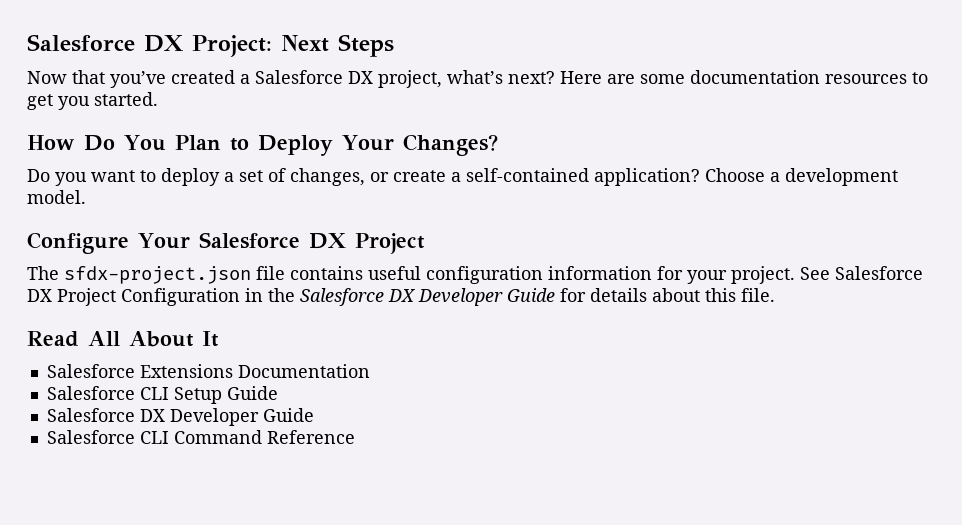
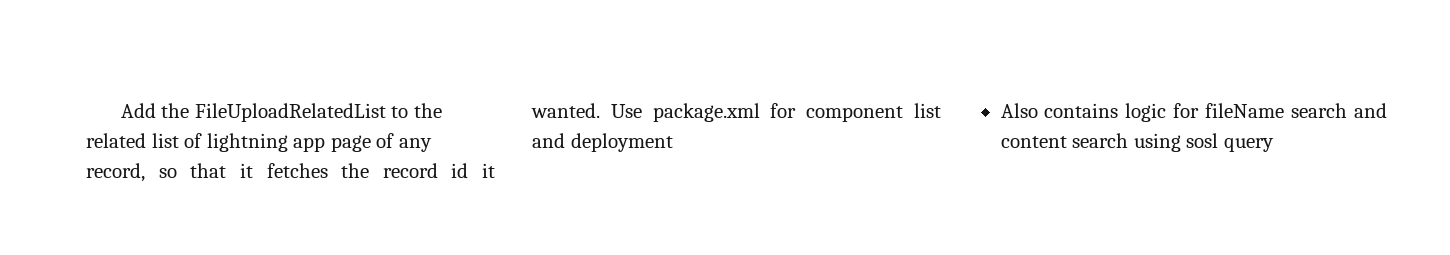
- Salesforce DX Project: Next Steps
- Now that you’ve created a Salesforce DX project, what’s next? Here are some documentation resources to get you started.
- How Do You Plan to Deploy Your Changes?
- Do you want to deploy a set of changes, or create a self-contained application? Choose a development model.
- Configure Your Salesforce DX Project
- The sfdx-project.json file contains useful configuration information for your project. See Salesforce DX Project Configuration in the Salesforce DX Developer Guide for details about this file.
- Read All About It
- Salesforce Extensions Documentation
- Salesforce CLI Setup Guide
- Salesforce DX Developer Guide
- Salesforce CLI Command Reference
+ Add the FileUploadRelatedList to the related list of lightning app page of any record, so that it fetches the record id it wanted. Use package.xml for component list and deployment
+ Also contains logic for fileName search and content search using sosl query

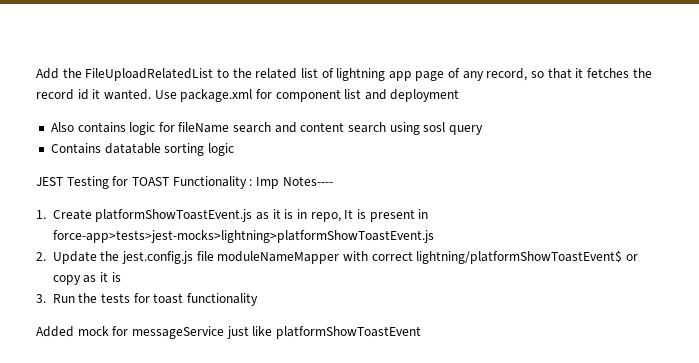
+ Contains datatable sorting logic
+ JEST Testing for TOAST Functionality : Imp Notes----
+ 1. Create platformShowToastEvent.js as it is in repo, It is present in force-app>tests>jest-mocks>lightning>platformShowToastEvent.js
+ 2. Update the jest.config.js file moduleNameMapper with correct lightning/platformShowToastEvent$ or copy as it is
+ 3. Run the tests for toast functionality
+ Added mock for messageService just like platformShowToastEvent

